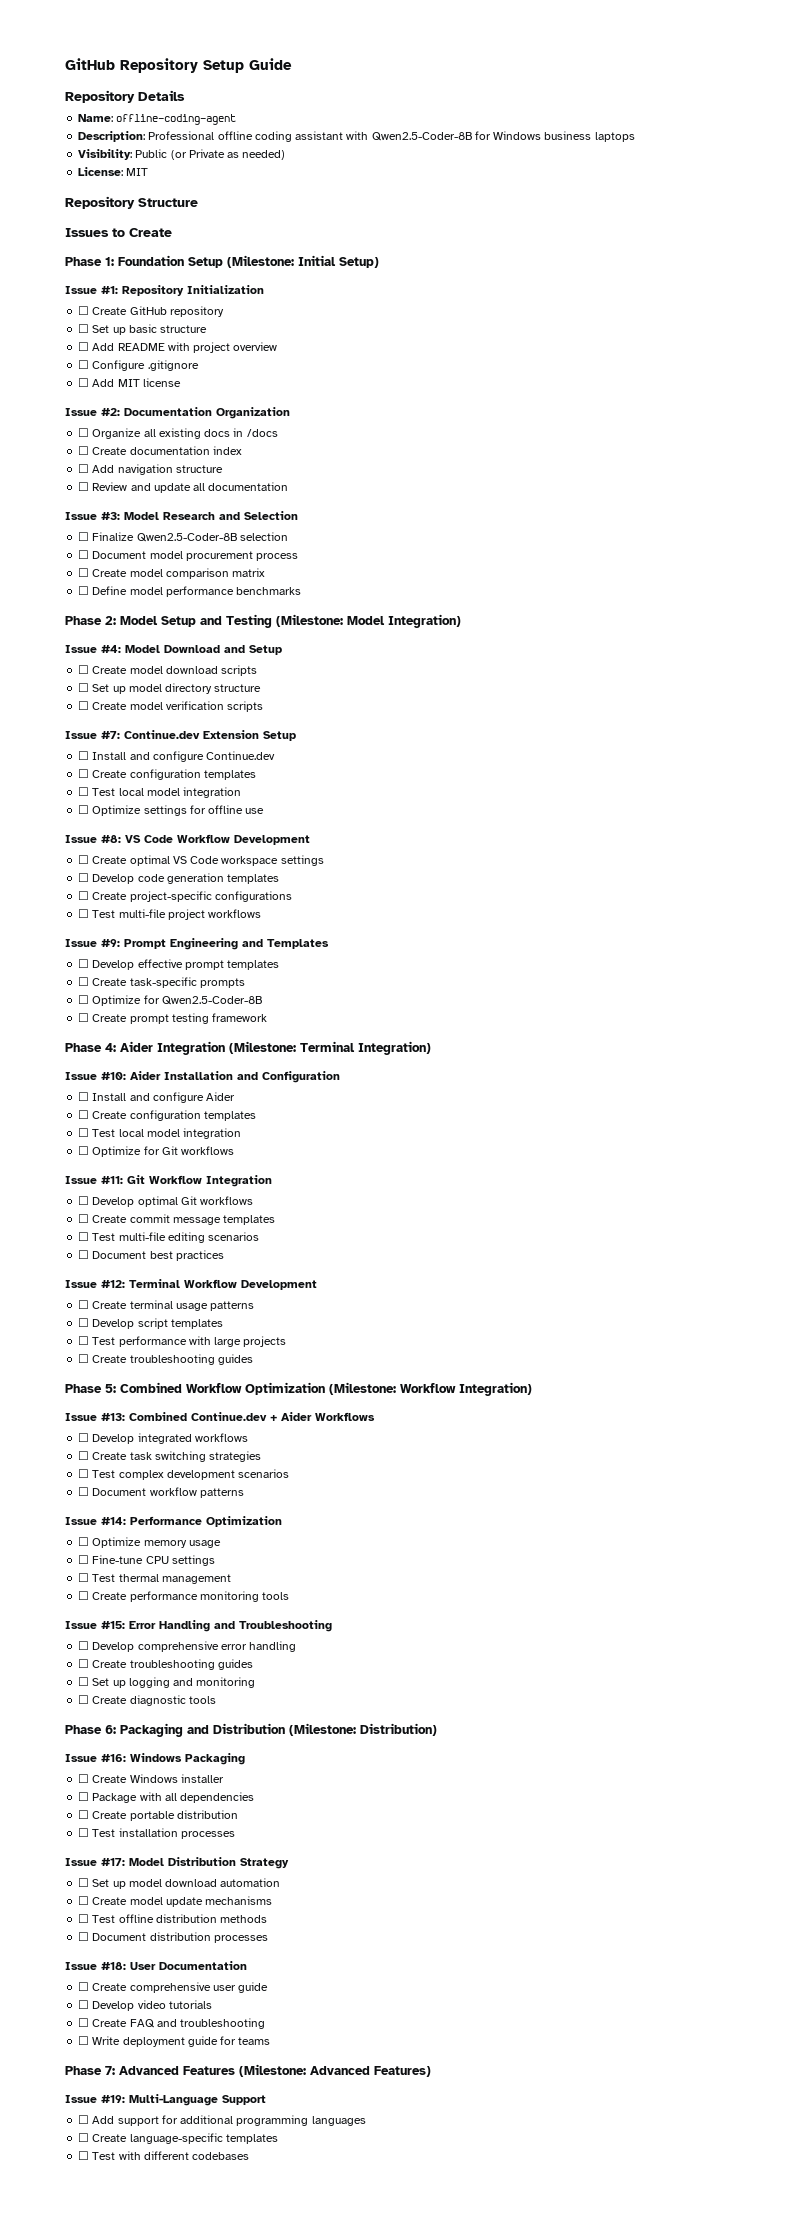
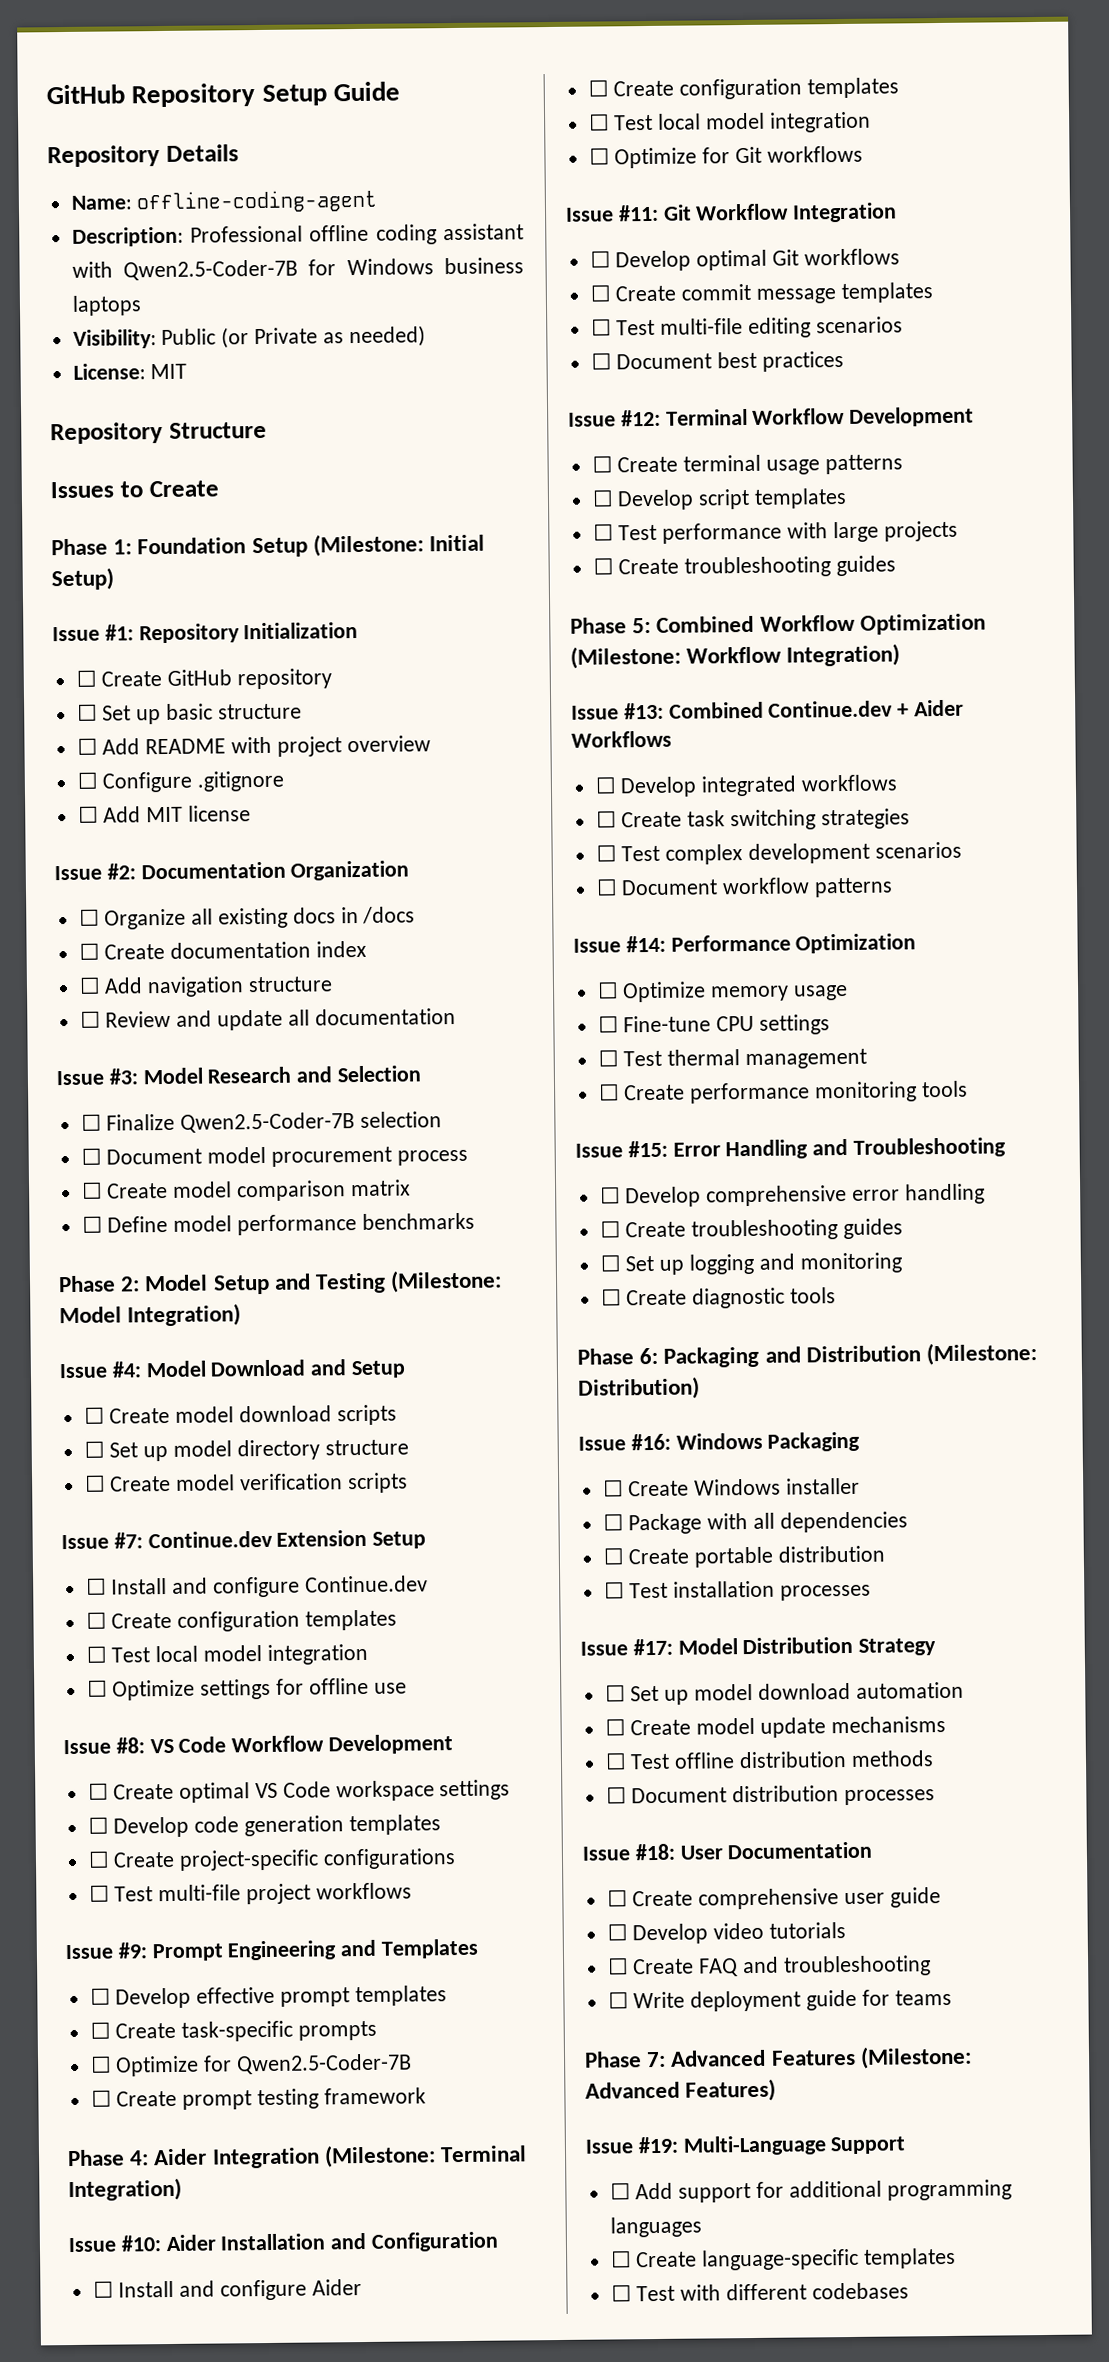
- Description: Professional offline coding assistant with Qwen2.5-Coder-8B for Windows business laptops
+ Description: Professional offline coding assistant with Qwen2.5-Coder-7B for Windows business laptops
- ☐ Finalize Qwen2.5-Coder-8B selection
+ ☐ Finalize Qwen2.5-Coder-7B selection
- ☐ Optimize for Qwen2.5-Coder-8B
+ ☐ Optimize for Qwen2.5-Coder-7B

